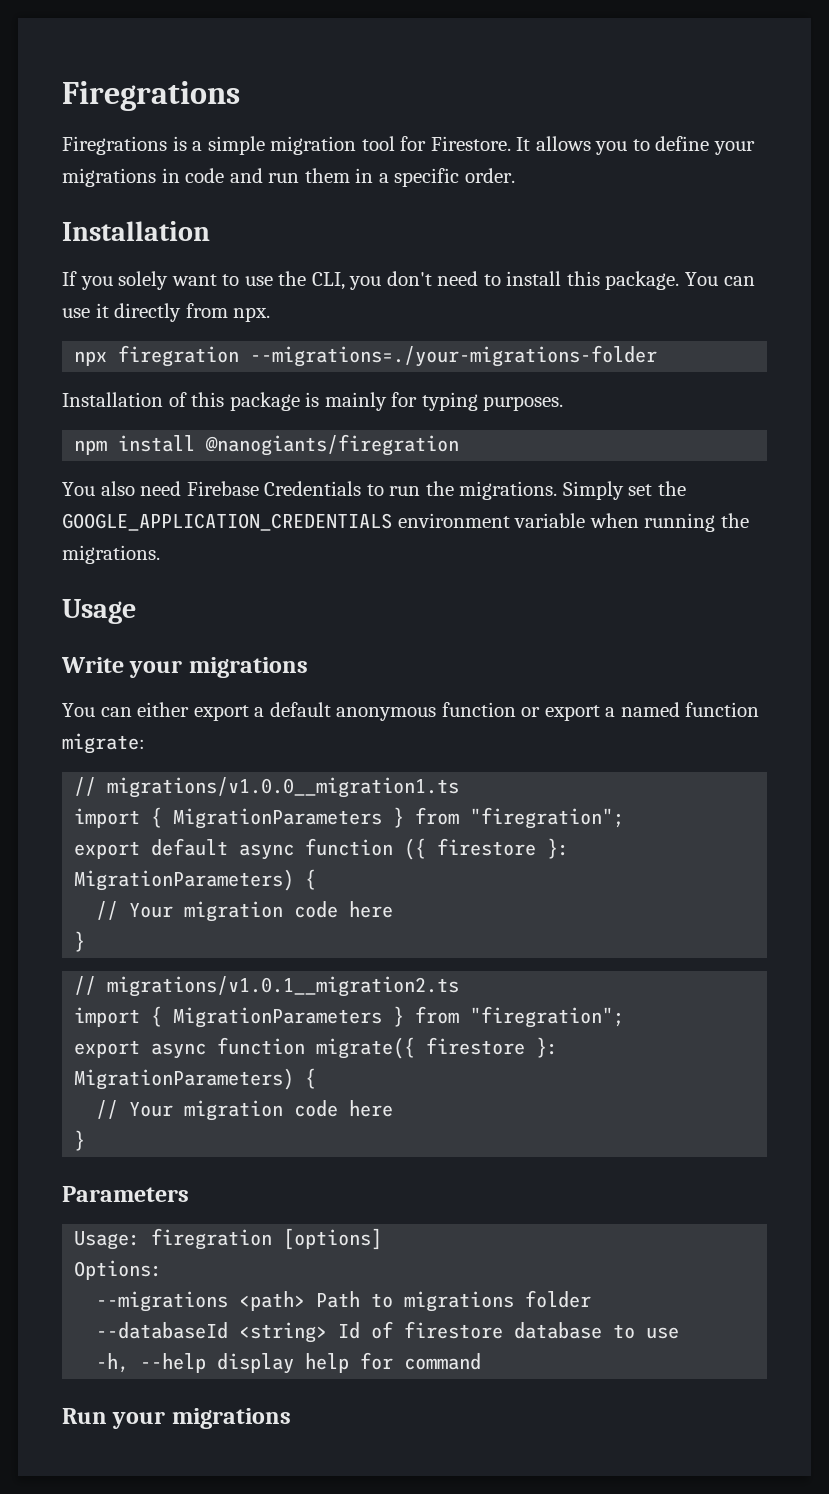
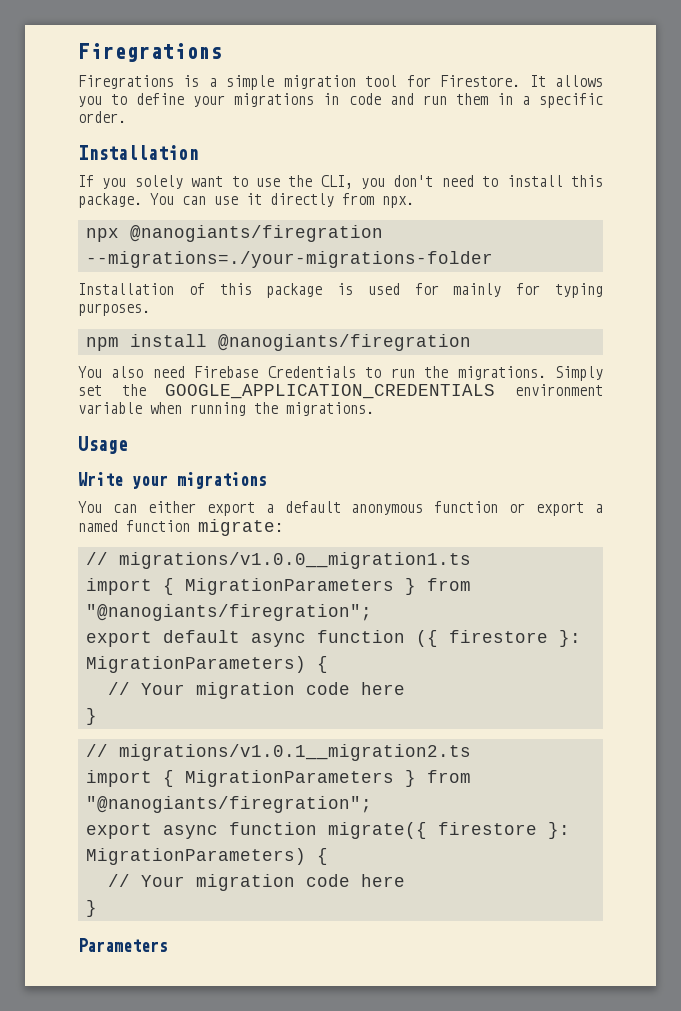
- npx firegration --migrations=./your-migrations-folder
+ npx @nanogiants/firegration --migrations=./your-migrations-folder
- Installation of this package is mainly for typing purposes.
+ Installation of this package is used for mainly for typing purposes.
  // migrations/v1.0.0__migration1.ts
- import { MigrationParameters } from "firegration";
+ import { MigrationParameters } from "@nanogiants/firegration";
  // migrations/v1.0.1__migration2.ts
- import { MigrationParameters } from "firegration";
+ import { MigrationParameters } from "@nanogiants/firegration";
- Usage: firegration [options]
- Options:
- --migrations <path> Path to migrations folder
- --databaseId <string> Id of firestore database to use
- -h, --help display help for command
- Run your migrations

